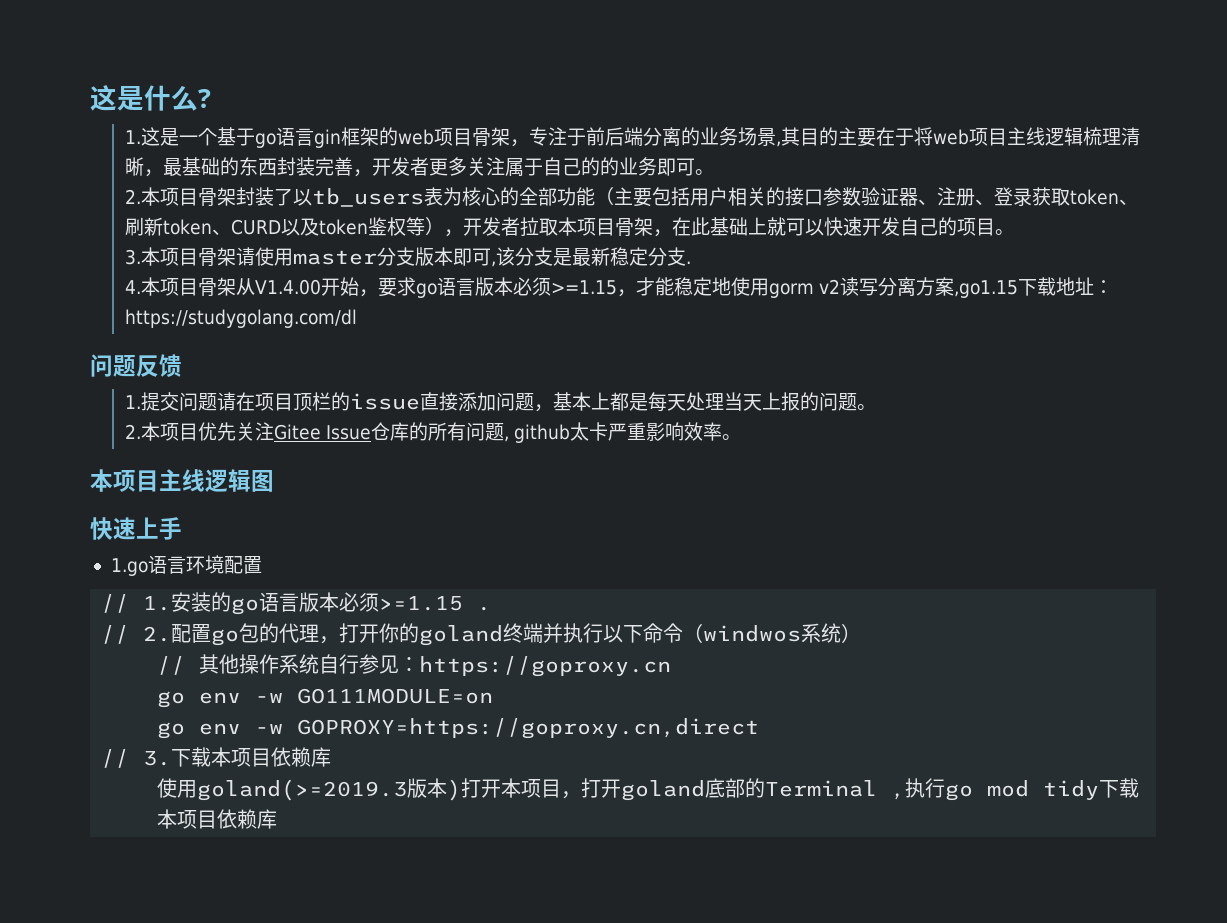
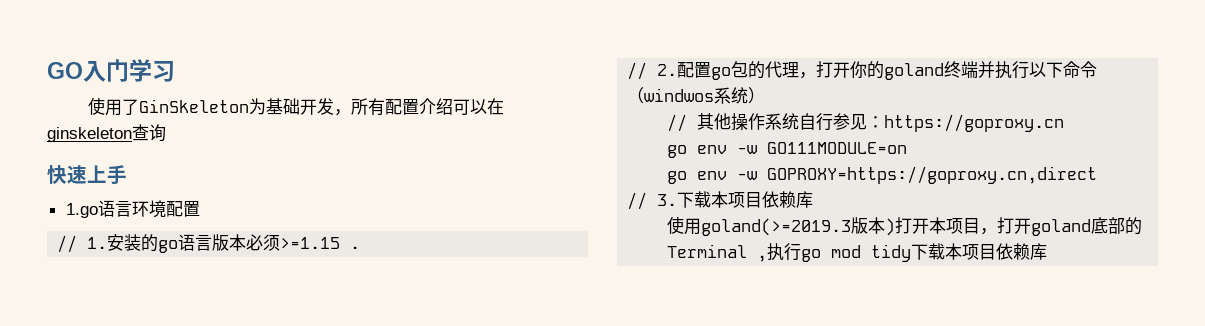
- 这是什么?
- 1.这是一个基于go语言gin框架的web项目骨架，专注于前后端分离的业务场景,其目的主要在于将web项目主线逻辑梳理清晰，最基础的东西封装完善，开发者更多关注属于自己的的业务即可。
- 2.本项目骨架封装了以tb_users表为核心的全部功能（主要包括用户相关的接口参数验证器、注册、登录获取token、刷新token、CURD以及token鉴权等），开发者拉取本项目骨架，在此基础上就可以快速开发自己的项目。
- 3.本项目骨架请使用master分支版本即可,该分支是最新稳定分支.
- 4.本项目骨架从V1.4.00开始，要求go语言版本必须>=1.15，才能稳定地使用gorm v2读写分离方案,go1.15下载地址：https://studygolang.com/dl
- 问题反馈
- 1.提交问题请在项目顶栏的issue直接添加问题，基本上都是每天处理当天上报的问题。
- 2.本项目优先关注Gitee Issue仓库的所有问题, github太卡严重影响效率。
- 本项目主线逻辑图
+ GO入门学习
+ 使用了GinSkeleton为基础开发，所有配置介绍可以在ginskeleton查询

